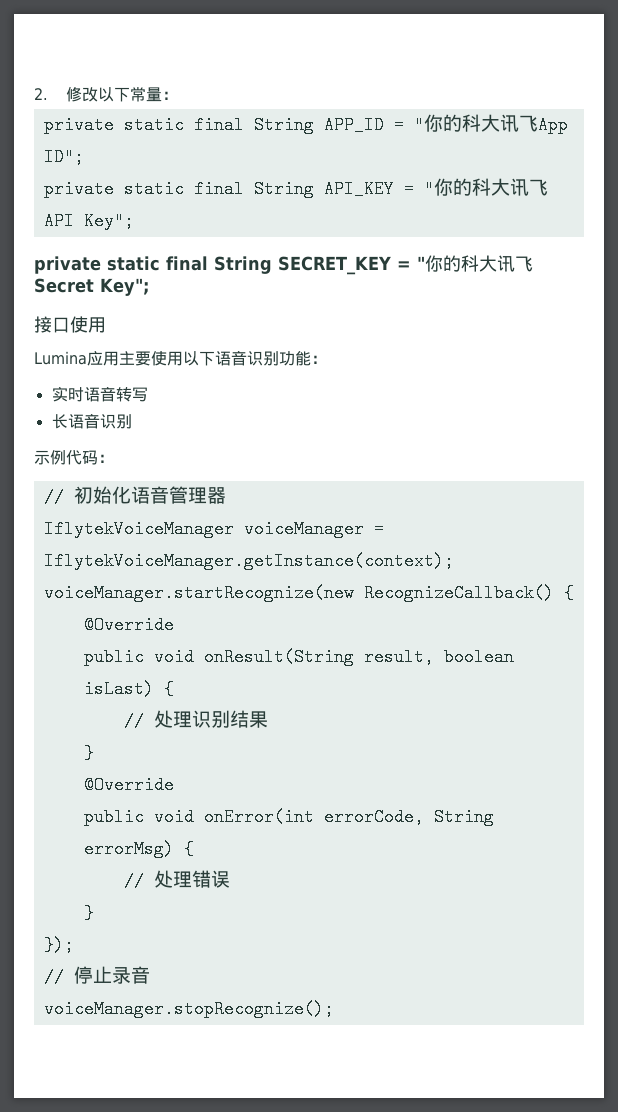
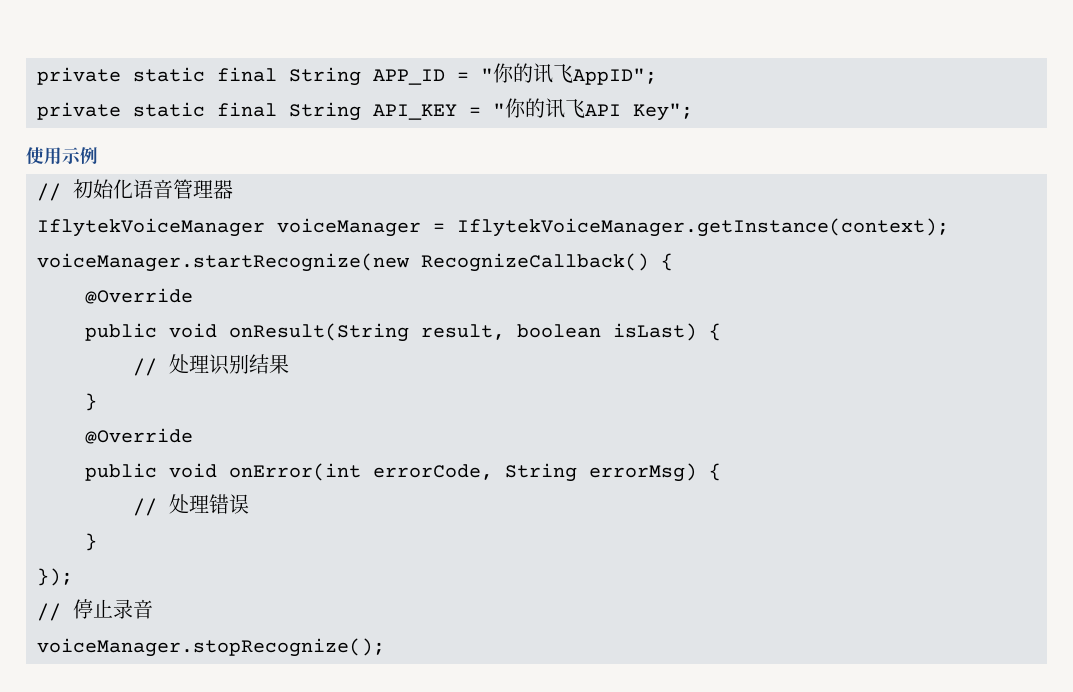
- 2.修改以下常量：
- private static final String APP_ID = "你的科大讯飞App ID";
+ private static final String APP_ID = "你的讯飞AppID";
- private static final String API_KEY = "你的科大讯飞API Key";
+ private static final String API_KEY = "你的讯飞API Key";
- private static final String SECRET_KEY = "你的科大讯飞Secret Key";
- 接口使用
- Lumina应用主要使用以下语音识别功能：
- 实时语音转写
- 长语音识别
- 示例代码：
+ 使用示例

